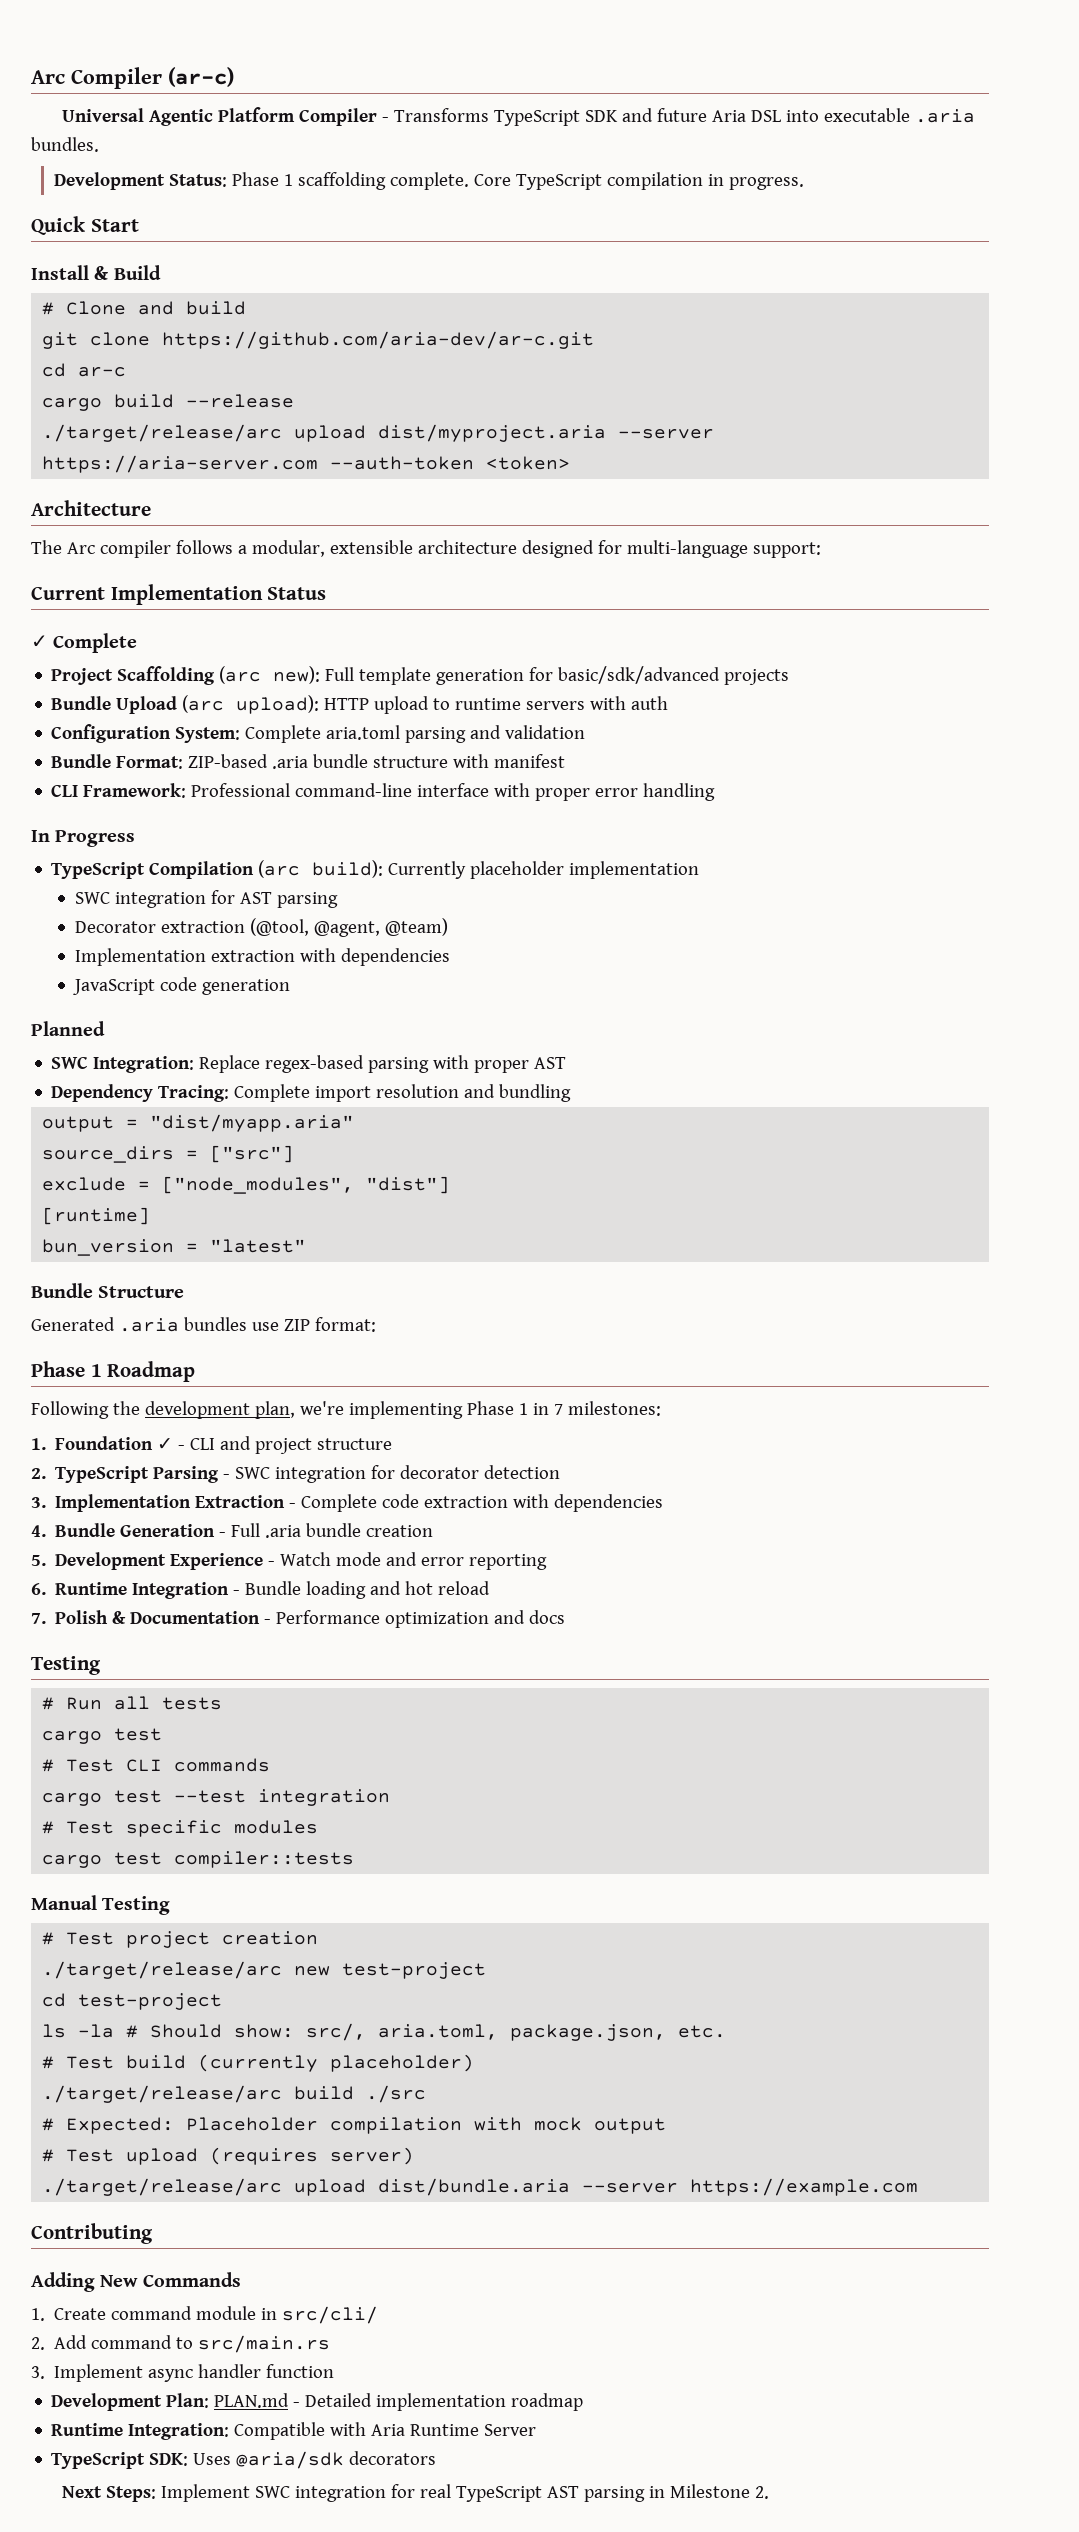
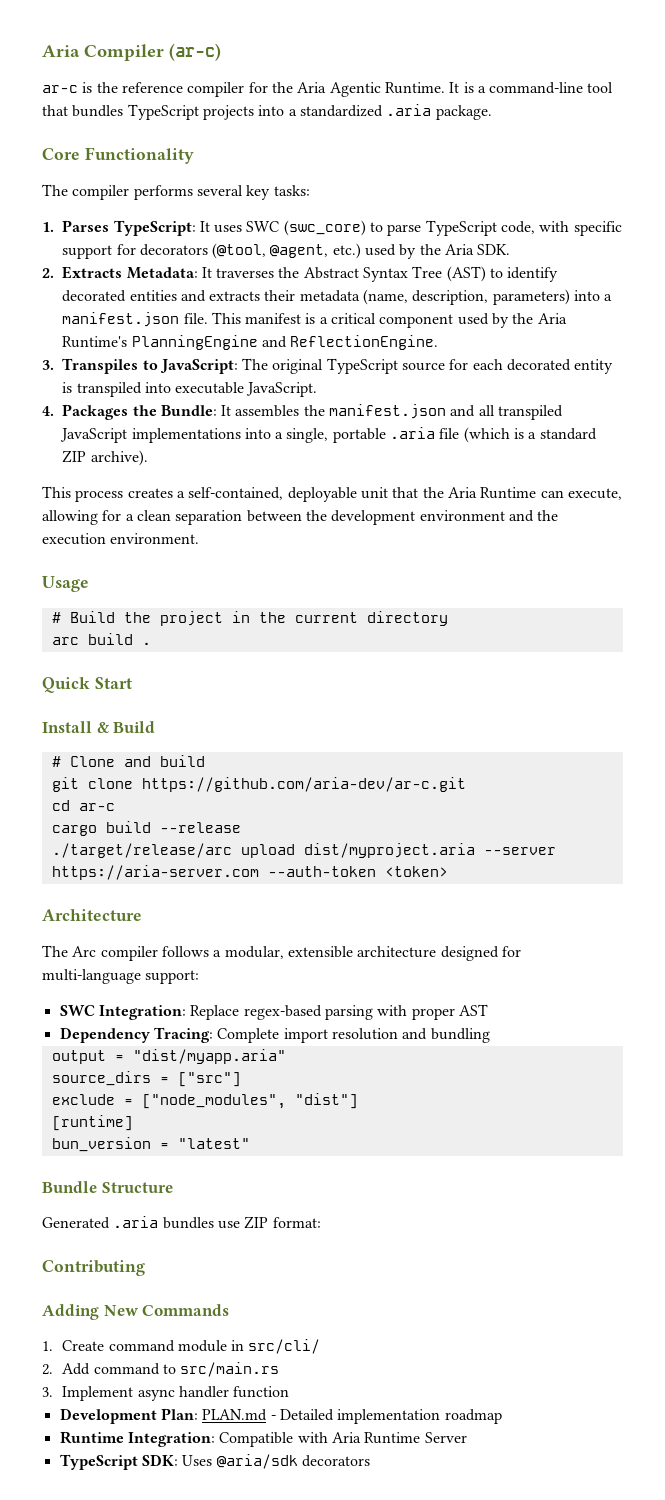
- Arc Compiler (ar-c)
+ Aria Compiler (ar-c)
- Universal Agentic Platform Compiler - Transforms TypeScript SDK and future Aria DSL into executable .aria bundles.
- Development Status: Phase 1 scaffolding complete. Core TypeScript compilation in progress.
+ ar-c is the reference compiler for the Aria Agentic Runtime. It is a command-line tool that bundles TypeScript projects into a standardized .aria package.
+ Core Functionality
+ The compiler performs several key tasks:
+ 1. Parses TypeScript: It uses SWC (swc_core) to parse TypeScript code, with specific support for decorators (@tool, @agent, etc.) used by the Aria SDK.
+ 2. Extracts Metadata: It traverses the Abstract Syntax Tree (AST) to identify decorated entities and extracts their metadata (name, description, parameters) into a manifest.json file. This manifest is a critical component used by the Aria Runtime's PlanningEngine and ReflectionEngine.
+ 3. Transpiles to JavaScript: The original TypeScript source for each decorated entity is transpiled into executable JavaScript.
+ 4. Packages the Bundle: It assembles the manifest.json and all transpiled JavaScript implementations into a single, portable .aria file (which is a standard ZIP archive).
+ This process creates a self-contained, deployable unit that the Aria Runtime can execute, allowing for a clean separation between the development environment and the execution environment.
+ Usage
+ # Build the project in the current directory
+ arc build .
- Current Implementation Status
- ✓ Complete
- Project Scaffolding (arc new): Full template generation for basic/sdk/advanced projects
- Bundle Upload (arc upload): HTTP upload to runtime servers with auth
- Configuration System: Complete aria.toml parsing and validation
- Bundle Format: ZIP-based .aria bundle structure with manifest
- CLI Framework: Professional command-line interface with proper error handling
- In Progress
- TypeScript Compilation (arc build): Currently placeholder implementation
- SWC integration for AST parsing
- Decorator extraction (@tool, @agent, @team)
- Implementation extraction with dependencies
- JavaScript code generation
- Planned
- Phase 1 Roadmap
- Following the development plan, we're implementing Phase 1 in 7 milestones:
- 1. Foundation ✓ - CLI and project structure
- 2. TypeScript Parsing - SWC integration for decorator detection
- 3. Implementation Extraction - Complete code extraction with dependencies
- 4. Bundle Generation - Full .aria bundle creation
- 5. Development Experience - Watch mode and error reporting
- 6. Runtime Integration - Bundle loading and hot reload
- 7. Polish & Documentation - Performance optimization and docs
- Testing
- # Run all tests
- cargo test
- # Test CLI commands
- cargo test --test integration
- # Test specific modules
- cargo test compiler::tests
- Manual Testing
- # Test project creation
- ./target/release/arc new test-project
- cd test-project
- ls -la # Should show: src/, aria.toml, package.json, etc.
- # Test build (currently placeholder)
- ./target/release/arc build ./src
- # Expected: Placeholder compilation with mock output
- # Test upload (requires server)
- ./target/release/arc upload dist/bundle.aria --server https://example.com
- Next Steps: Implement SWC integration for real TypeScript AST parsing in Milestone 2.

